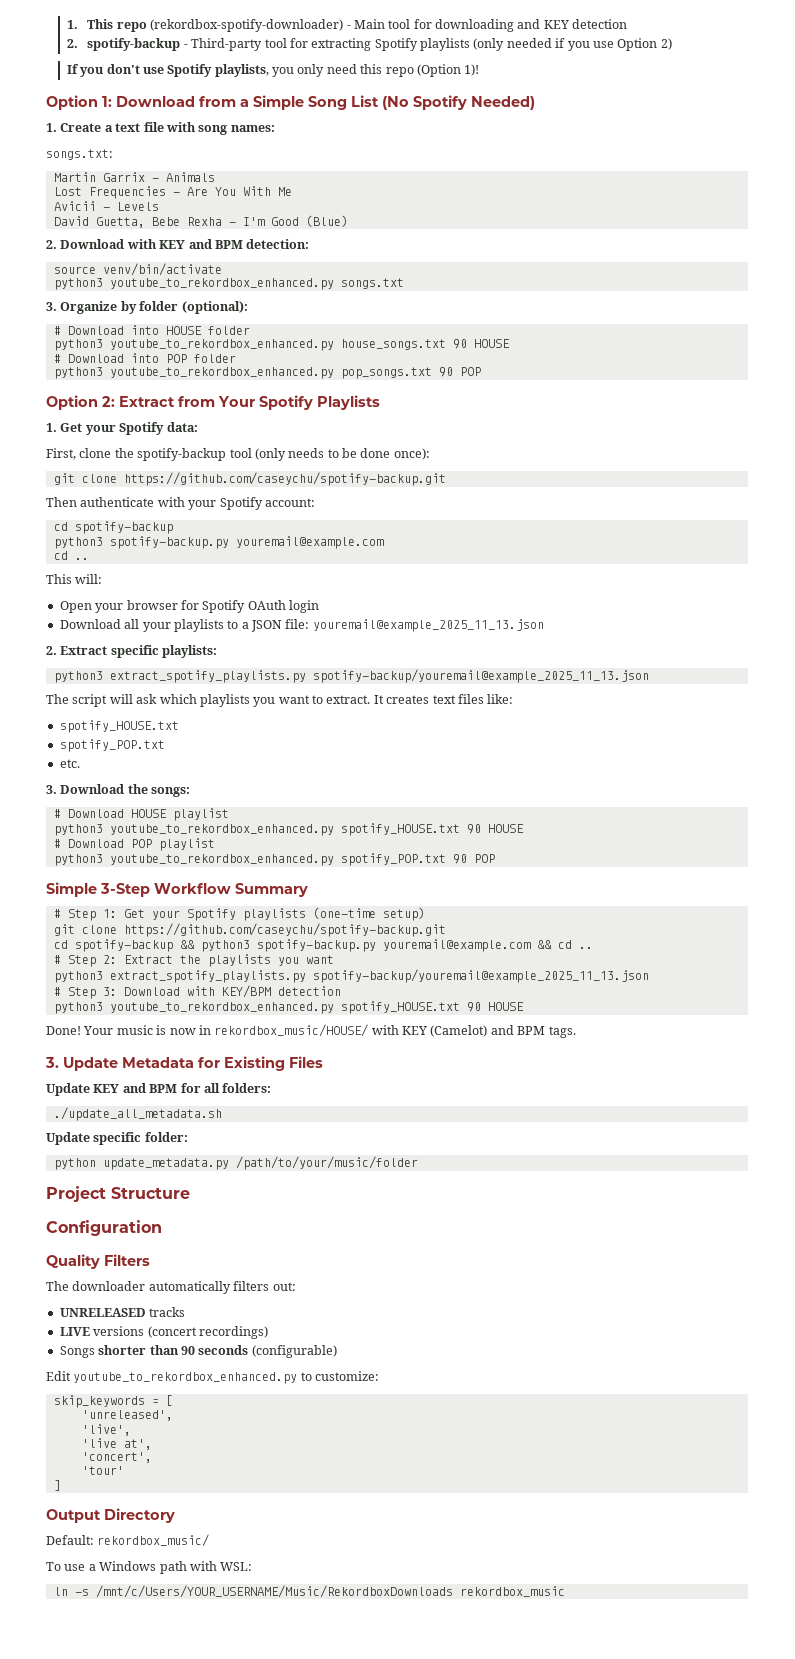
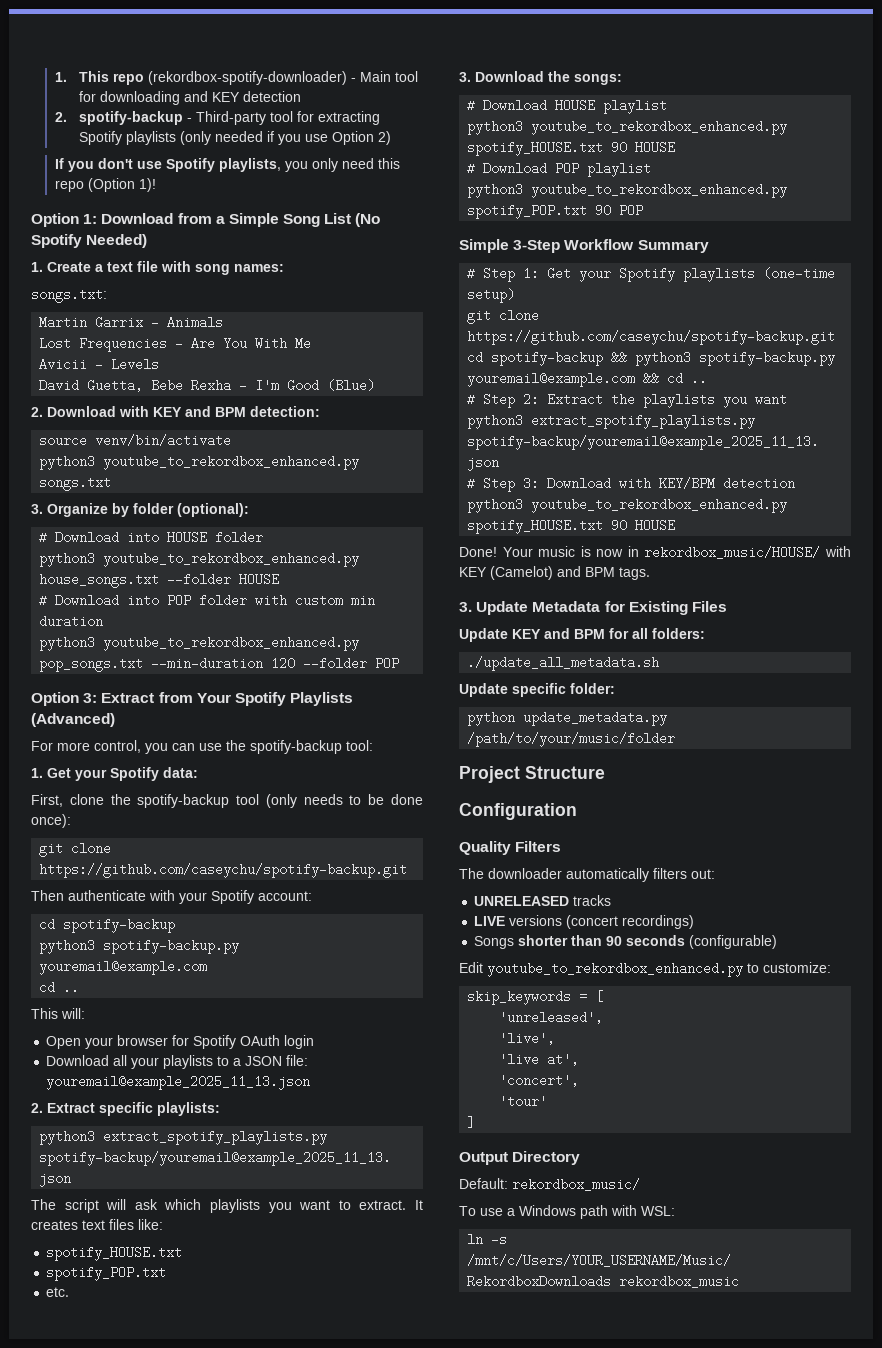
- python3 youtube_to_rekordbox_enhanced.py house_songs.txt 90 HOUSE
+ python3 youtube_to_rekordbox_enhanced.py house_songs.txt --folder HOUSE
- # Download into POP folder
+ # Download into POP folder with custom min duration
- python3 youtube_to_rekordbox_enhanced.py pop_songs.txt 90 POP
+ python3 youtube_to_rekordbox_enhanced.py pop_songs.txt --min-duration 120 --folder POP
- Option 2: Extract from Your Spotify Playlists
+ Option 3: Extract from Your Spotify Playlists (Advanced)
+ For more control, you can use the spotify-backup tool:

